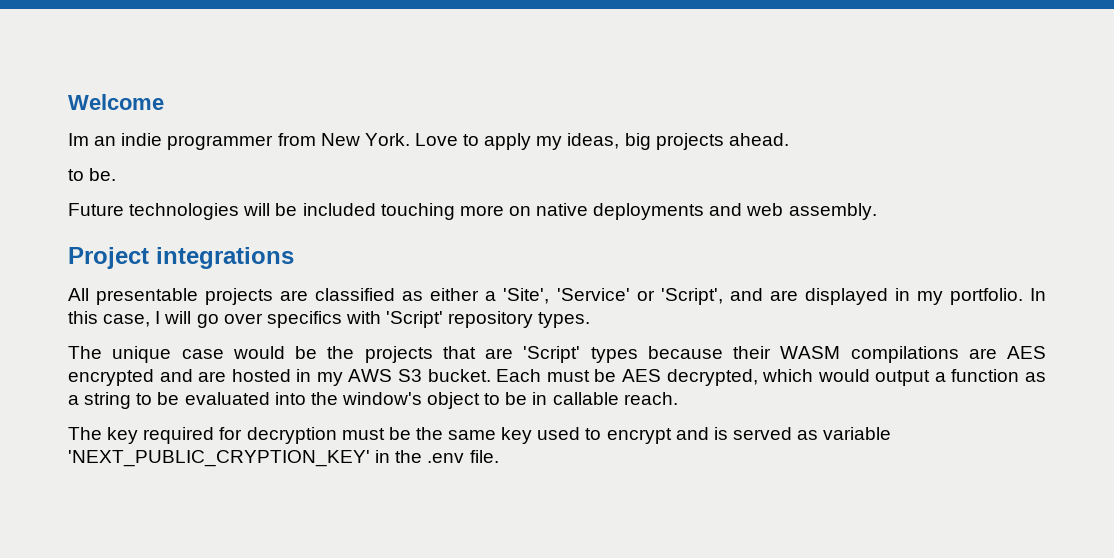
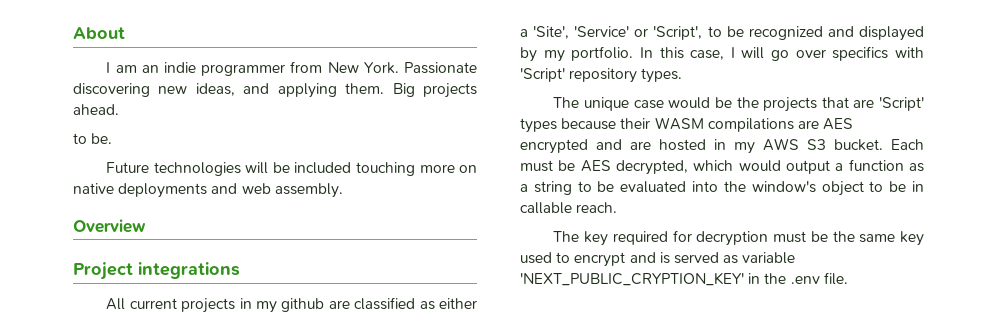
- Welcome
- Im an indie programmer from New York.
+ About
+ I am an indie programmer from New York.
- Love to apply my ideas, big projects ahead.
+ Passionate discovering new ideas, and applying them. Big projects ahead.
+ Overview
- All presentable projects are classified as either a 'Site', 'Service' or 'Script', and are displayed in my portfolio.
+ All current projects in my github are classified as either a 'Site', 'Service' or 'Script', to be recognized and displayed by my portfolio.

